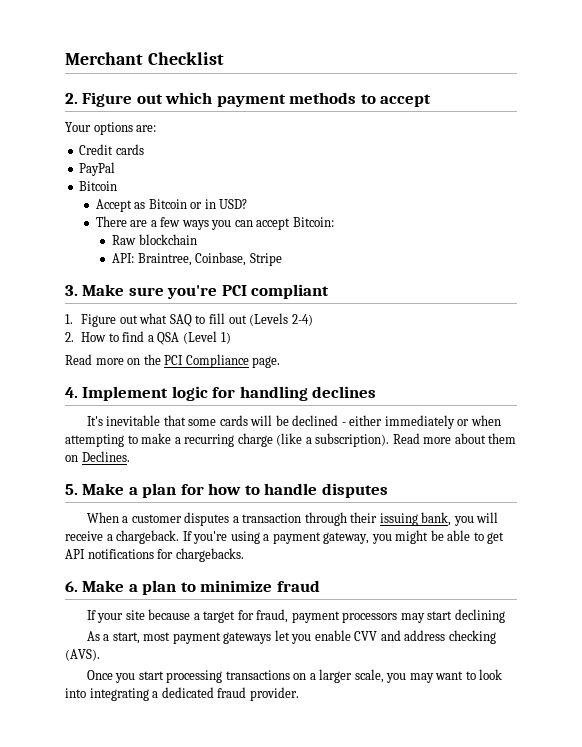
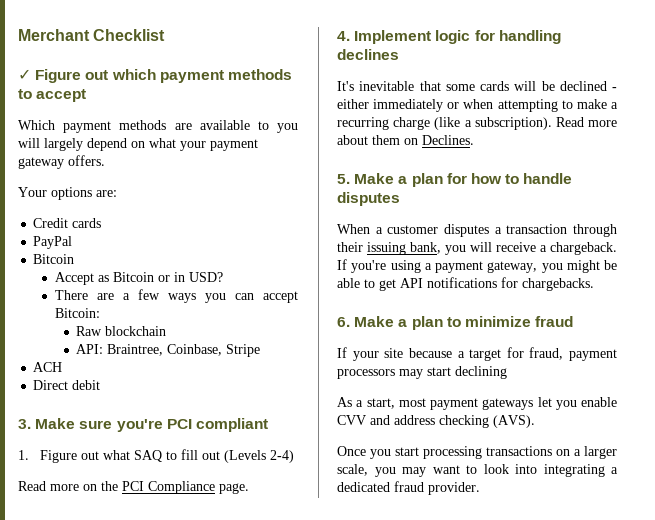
- 2. Figure out which payment methods to accept
+ ✓ Figure out which payment methods to accept
+ Which payment methods are available to you will largely depend on what your payment gateway offers.
+ ACH
+ Direct debit
- 2. How to find a QSA (Level 1)

